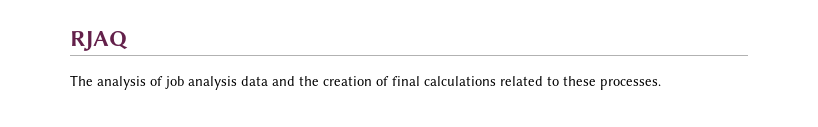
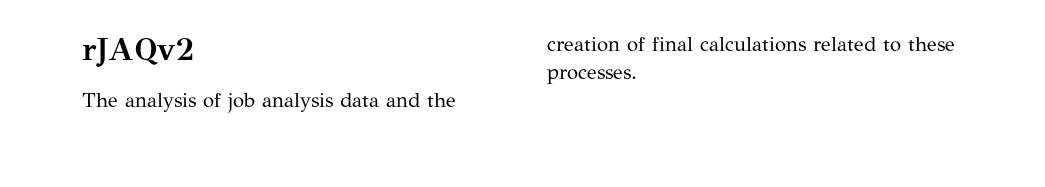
- RJAQ
+ rJAQv2

